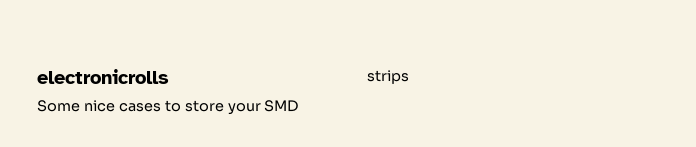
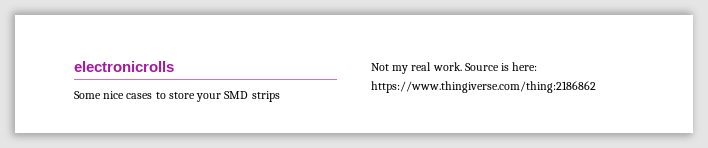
+ Not my real work. Source is here: https://www.thingiverse.com/thing:2186862

